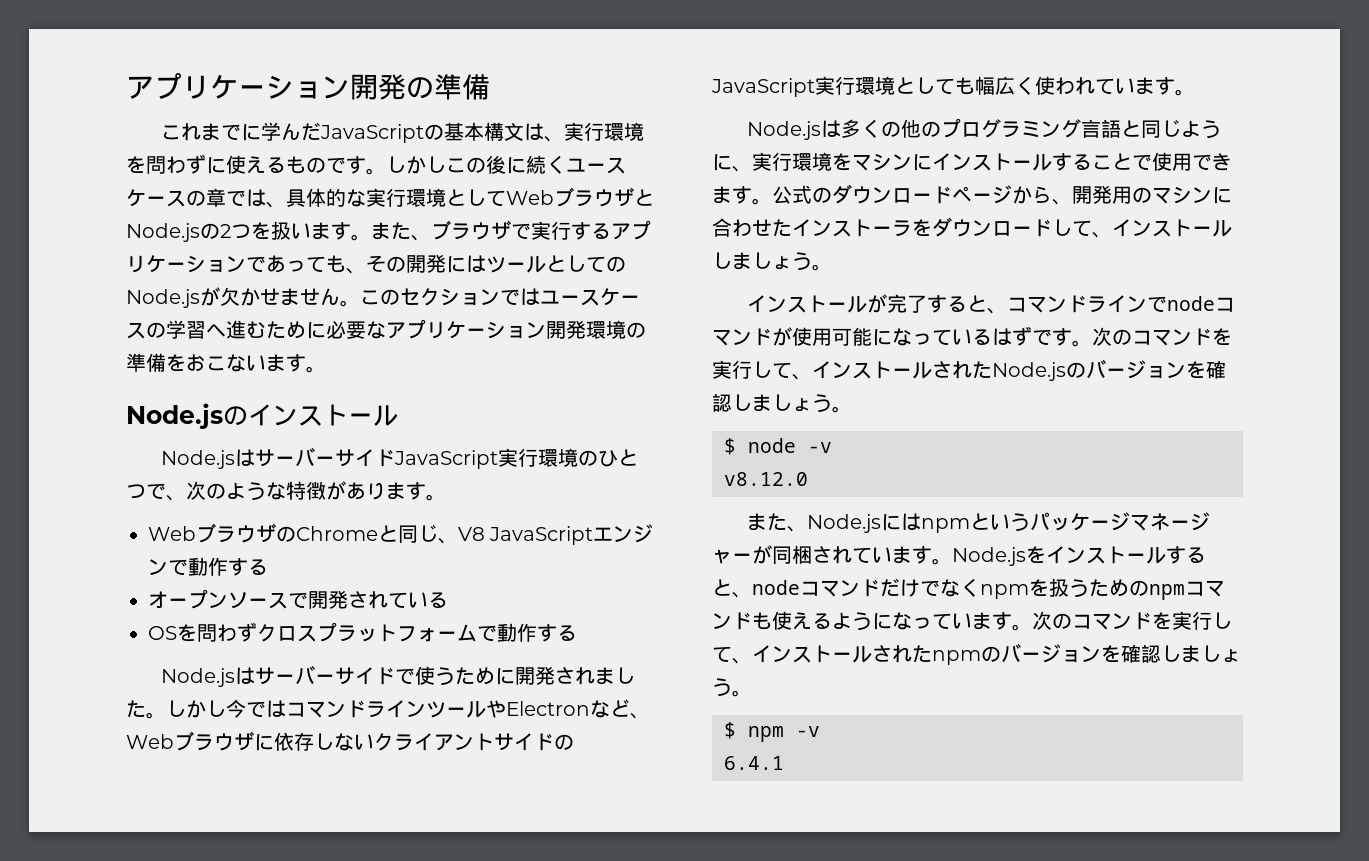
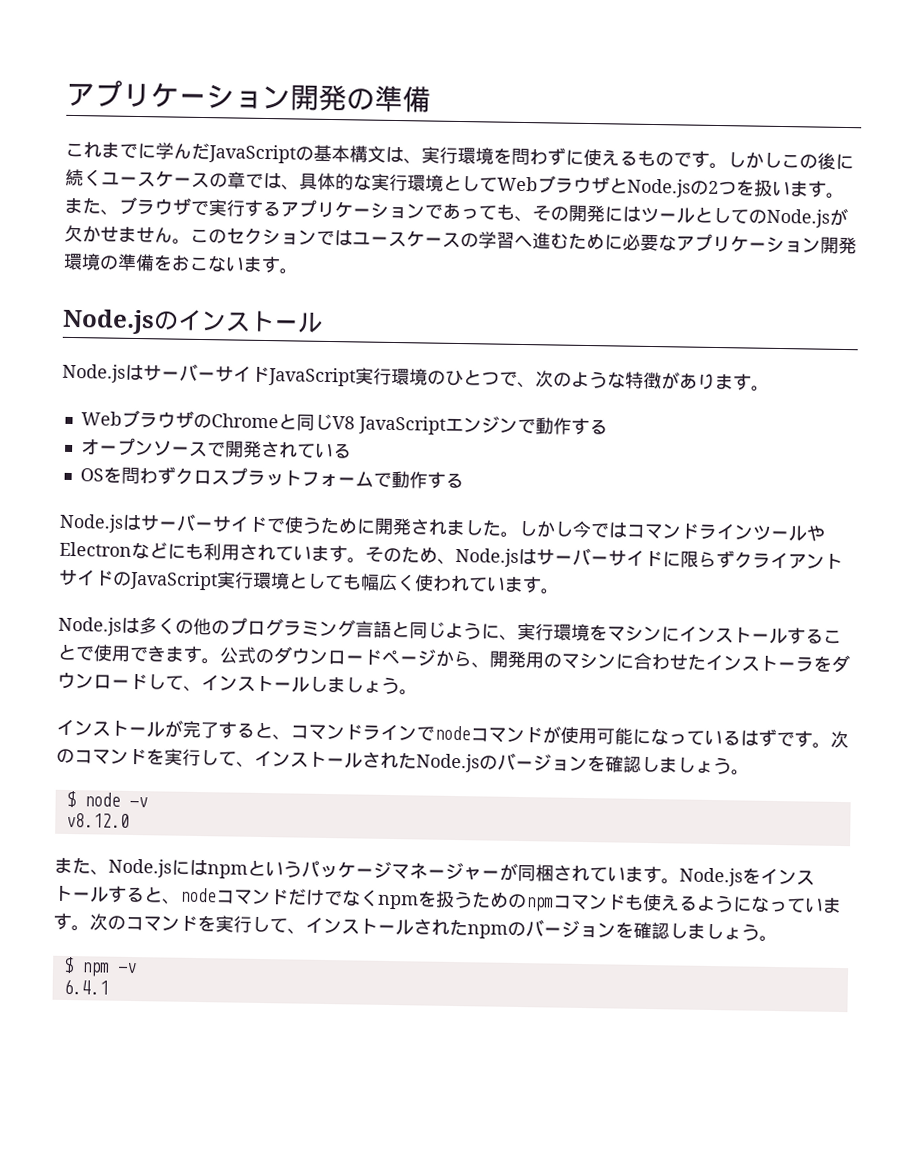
- WebブラウザのChromeと同じ、V8 JavaScriptエンジンで動作する
+ WebブラウザのChromeと同じV8 JavaScriptエンジンで動作する
- しかし今ではコマンドラインツールやElectronなど、Webブラウザに依存しないクライアントサイドのJavaScript実行環境としても幅広く使われています。
+ しかし今ではコマンドラインツールやElectronなどにも利用されています。そのため、Node.jsはサーバーサイドに限らずクライアントサイドのJavaScript実行環境としても幅広く使われています。

